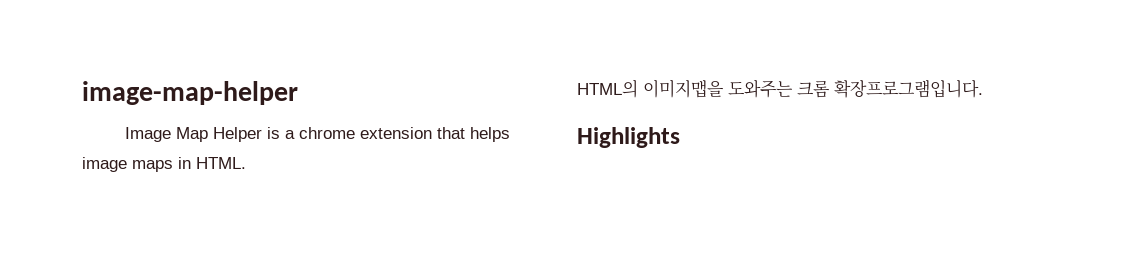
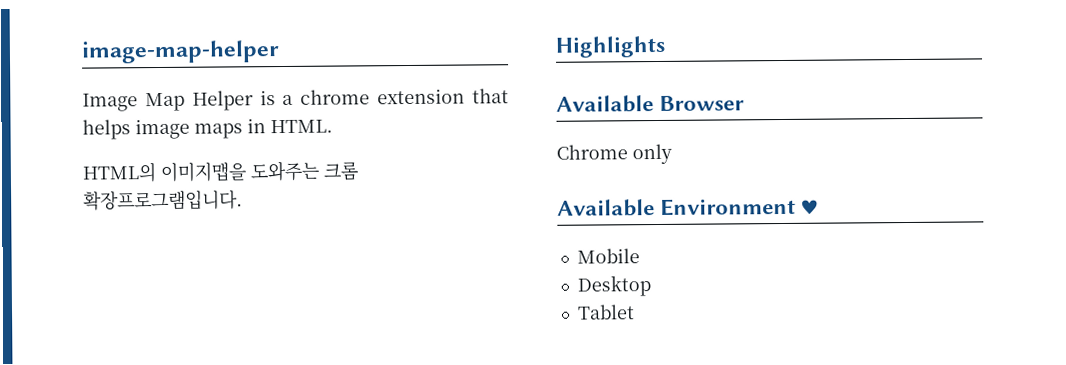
+ Available Browser
+ Chrome only
+ Available Environment ♥
+ Mobile
+ Desktop
+ Tablet

